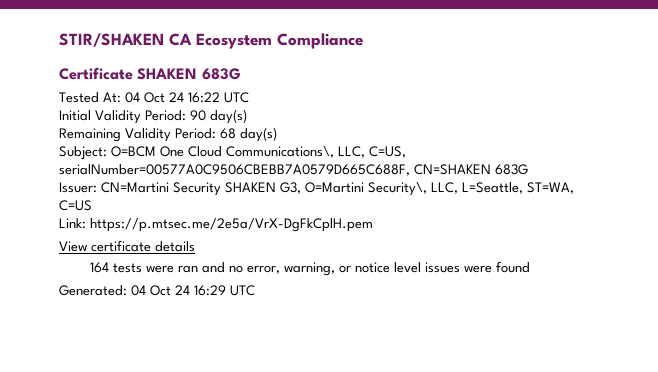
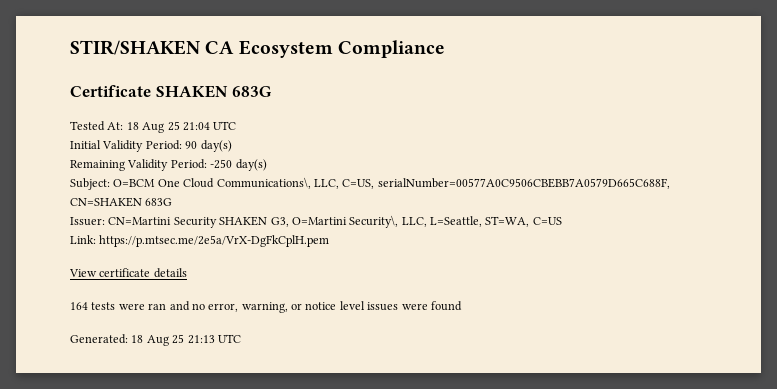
- Tested At: 04 Oct 24 16:22 UTC
+ Tested At: 18 Aug 25 21:04 UTC
- Remaining Validity Period: 68 day(s)
+ Remaining Validity Period: -250 day(s)
- Generated: 04 Oct 24 16:29 UTC
+ Generated: 18 Aug 25 21:13 UTC

